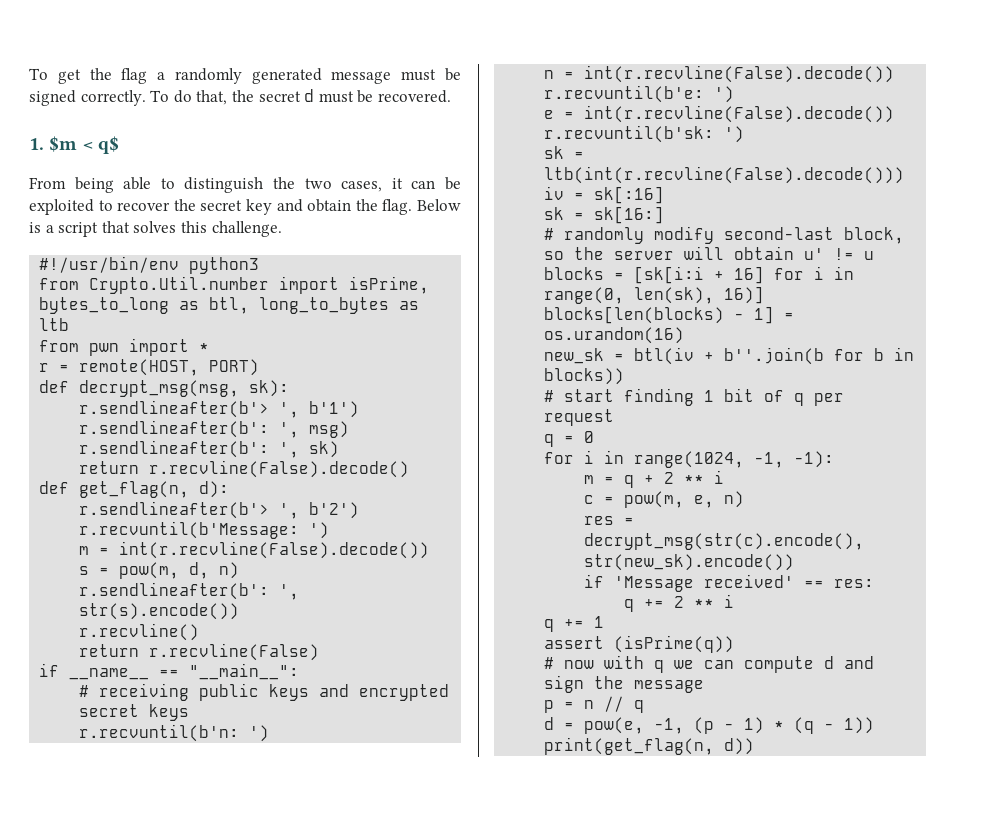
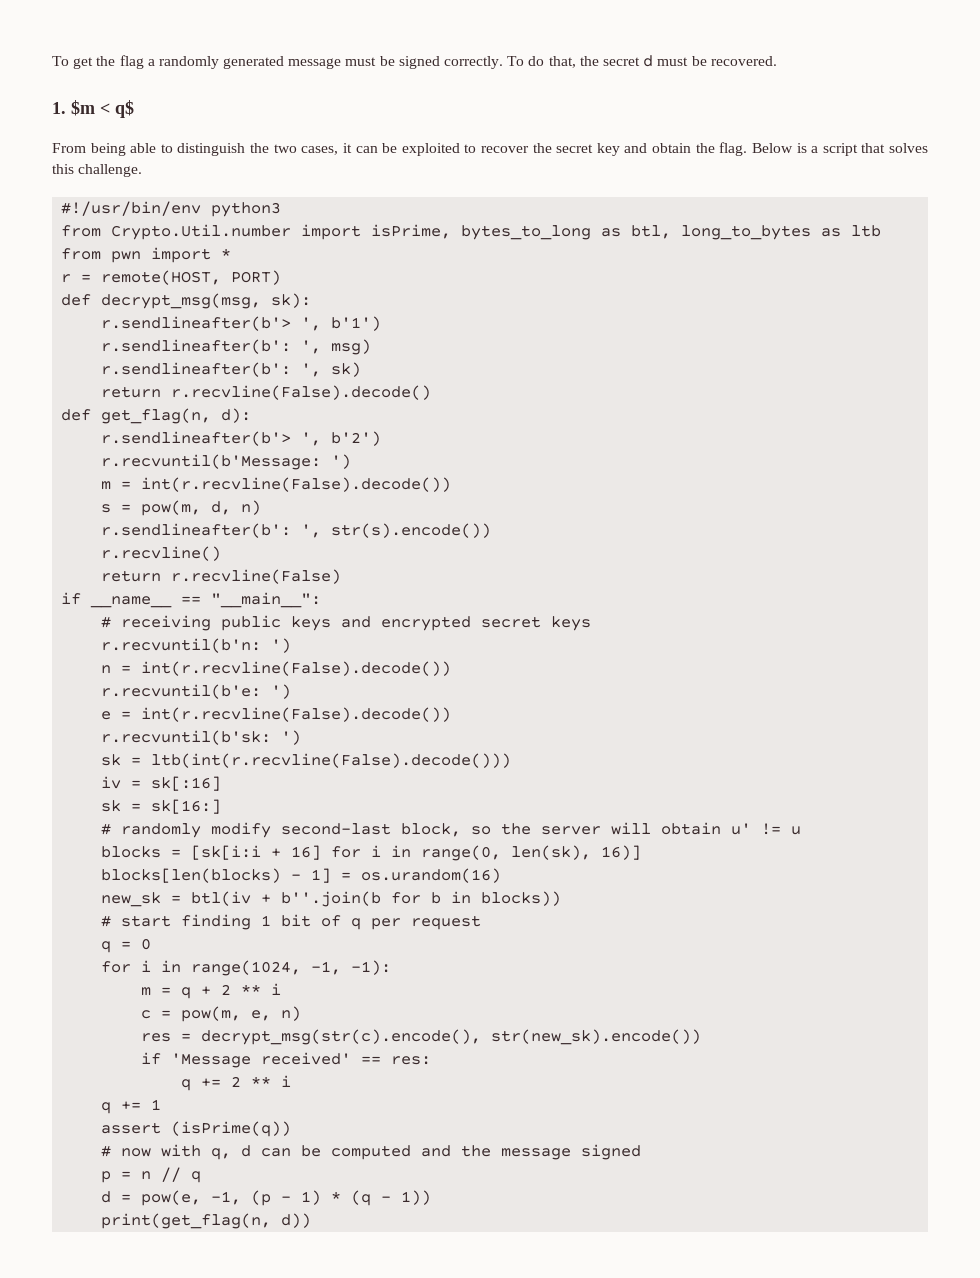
- # now with q we can compute d and sign the message
+ # now with q, d can be computed and the message signed

